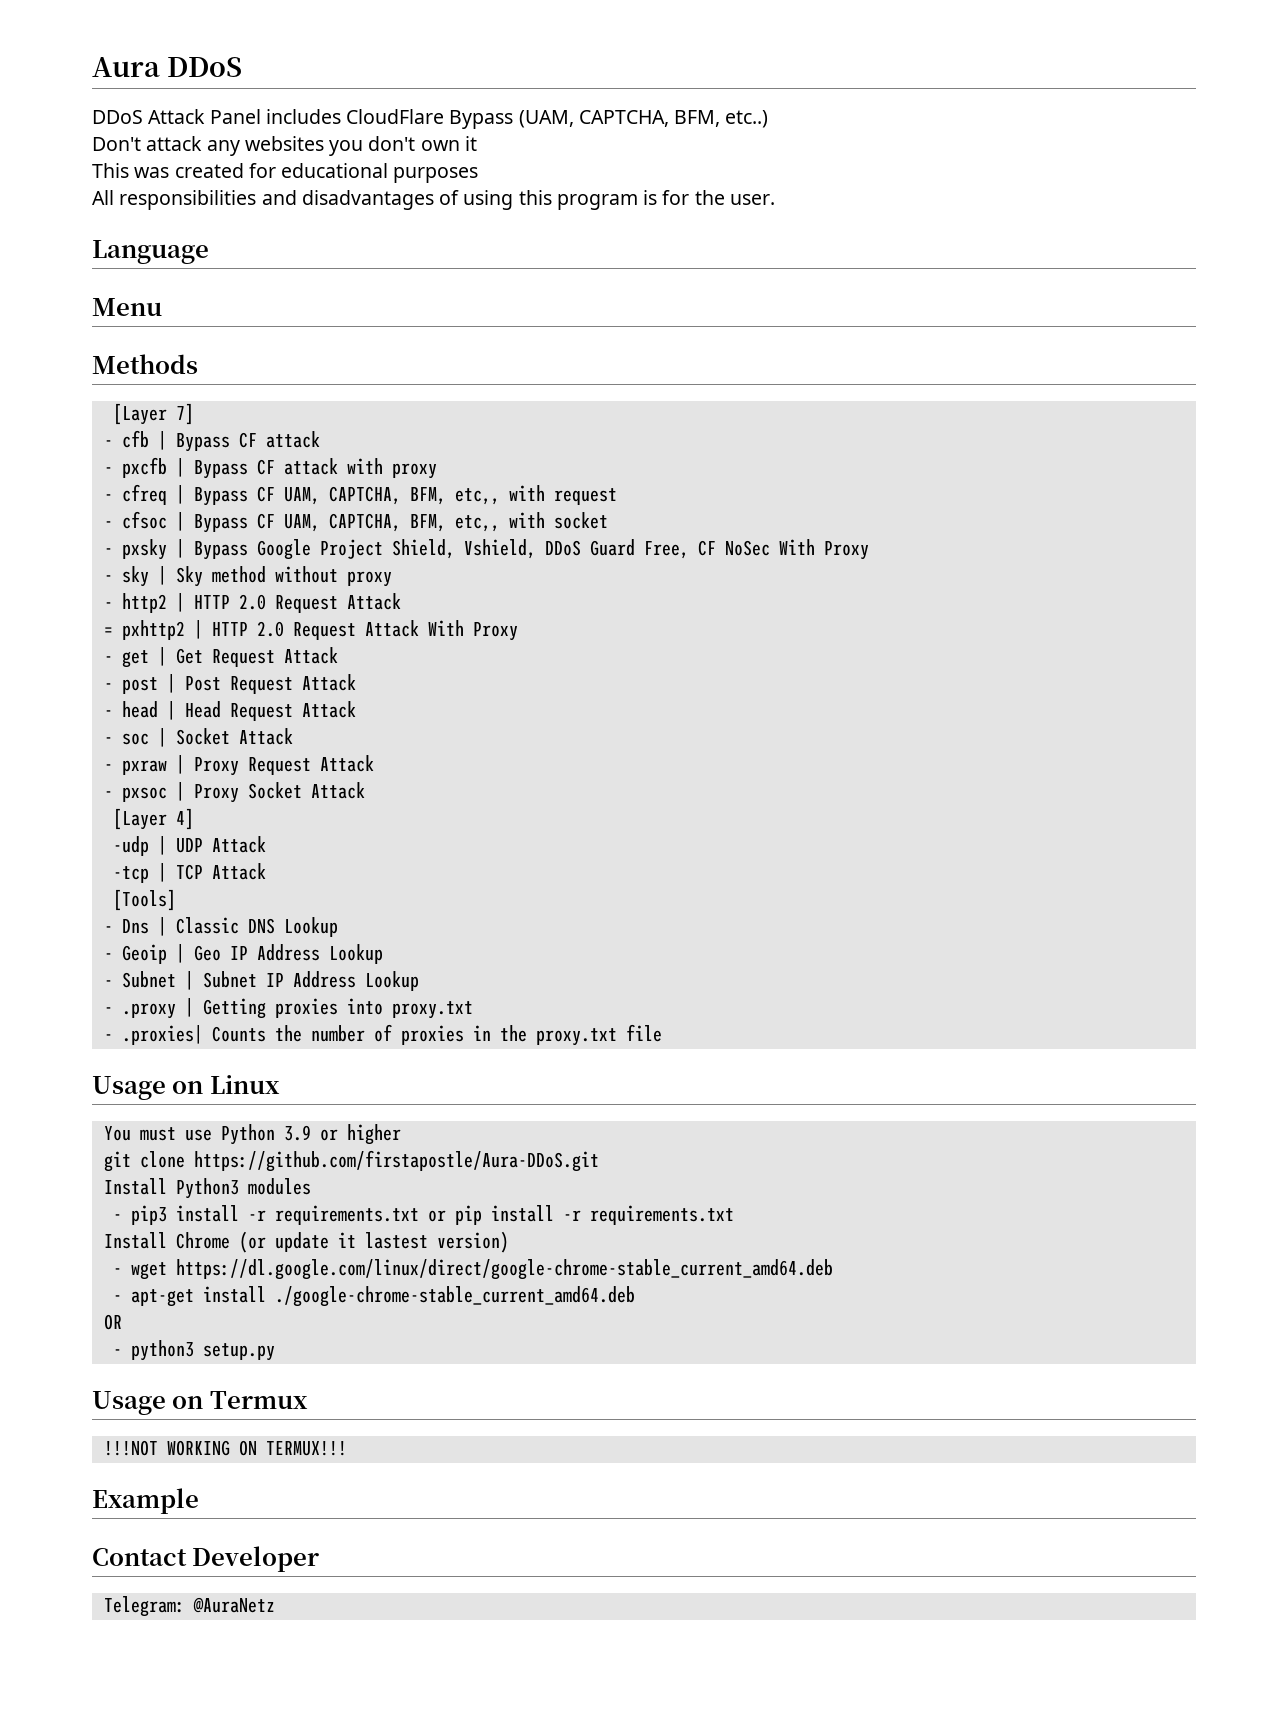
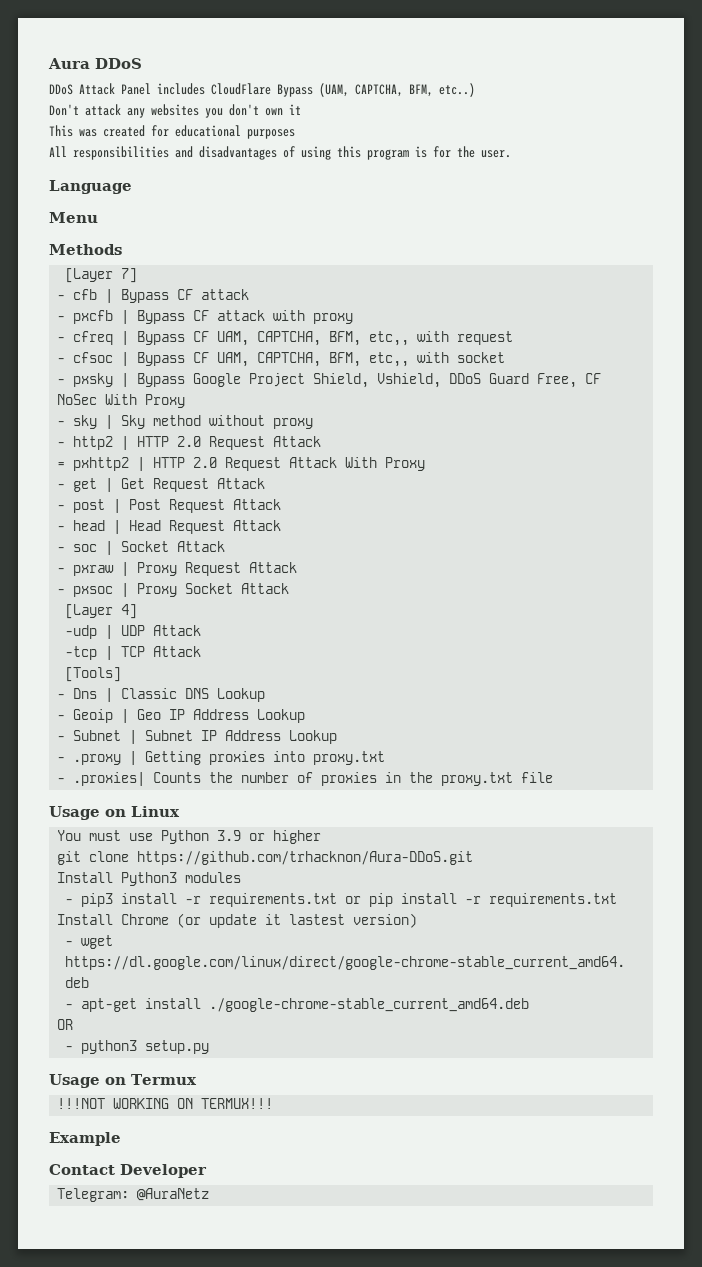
- git clone https://github.com/firstapostle/Aura-DDoS.git
+ git clone https://github.com/trhacknon/Aura-DDoS.git

